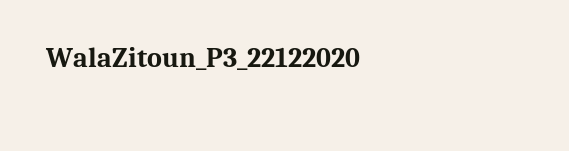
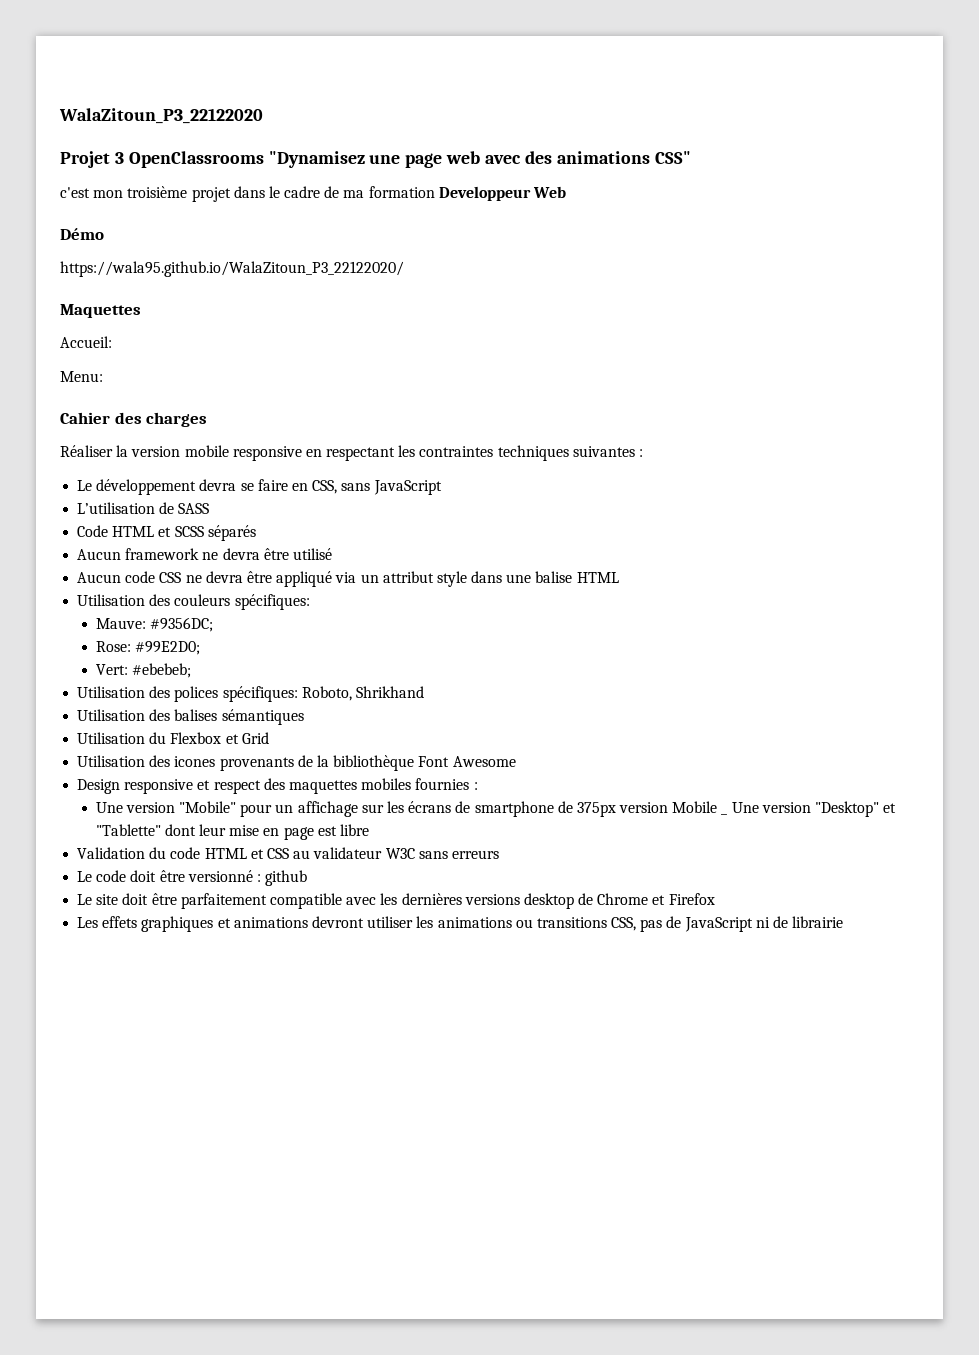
+ Projet 3 OpenClassrooms "Dynamisez une page web avec des animations CSS"
+ c'est mon troisième projet dans le cadre de ma formation Developpeur Web
+ Démo
+ https://wala95.github.io/WalaZitoun_P3_22122020/
+ Maquettes
+ Accueil:
+ Menu:
+ Cahier des charges
+ Réaliser la version mobile responsive en respectant les contraintes techniques suivantes :
+ Le développement devra se faire en CSS, sans JavaScript
+ L’utilisation de SASS
+ Code HTML et SCSS séparés
+ Aucun framework ne devra être utilisé
+ Aucun code CSS ne devra être appliqué via un attribut style dans une balise HTML
+ Utilisation des couleurs spécifiques:
+ Mauve: #9356DC;
+ Rose: #99E2D0;
+ Vert: #ebebeb;
+ Utilisation des polices spécifiques: Roboto, Shrikhand
+ Utilisation des balises sémantiques
+ Utilisation du Flexbox et Grid
+ Utilisation des icones provenants de la bibliothèque Font Awesome
+ Design responsive et respect des maquettes mobiles fournies :
+ Une version "Mobile" pour un affichage sur les écrans de smartphone de 375px version Mobile _ Une version "Desktop" et "Tablette" dont leur mise en page est libre
+ Validation du code HTML et CSS au validateur W3C sans erreurs
+ Le code doit être versionné : github
+ Le site doit être parfaitement compatible avec les dernières versions desktop de Chrome et Firefox
+ Les effets graphiques et animations devront utiliser les animations ou transitions CSS, pas de JavaScript ni de librairie

